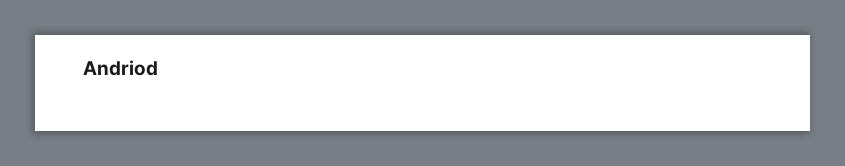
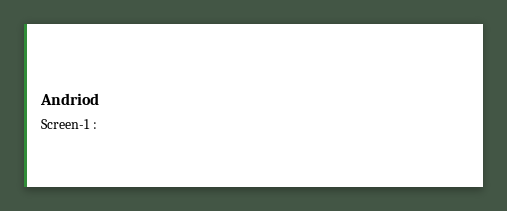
+ Screen-1 :

